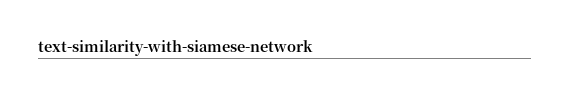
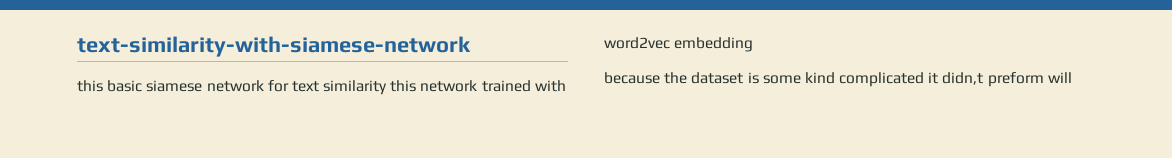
+ this basic siamese network for text similarity this network trained with word2vec embedding
+ because the dataset is some kind complicated it didn,t preform will

